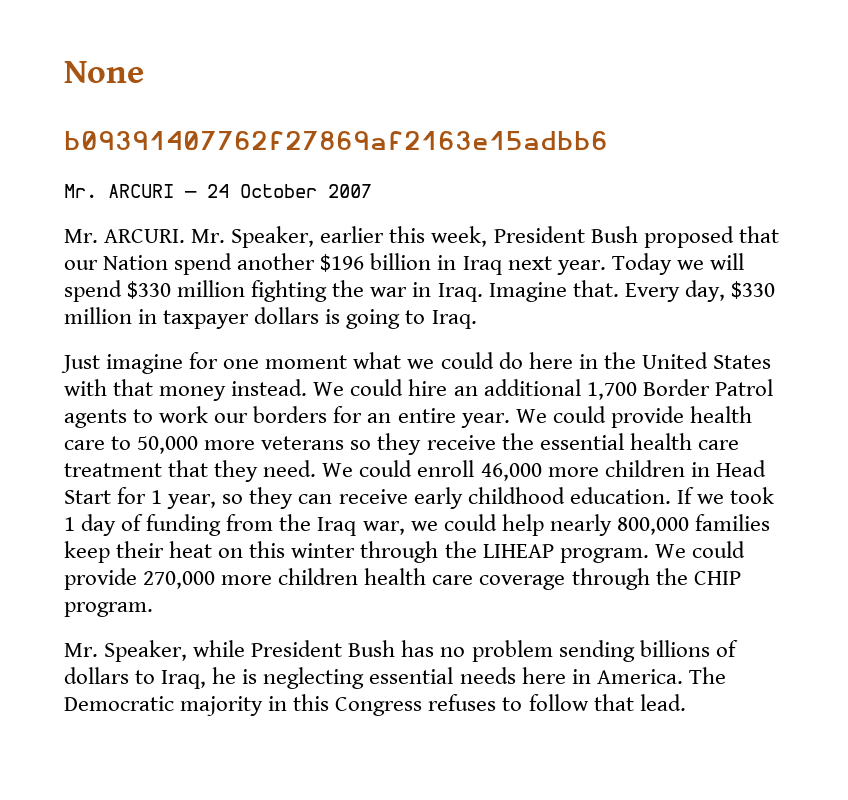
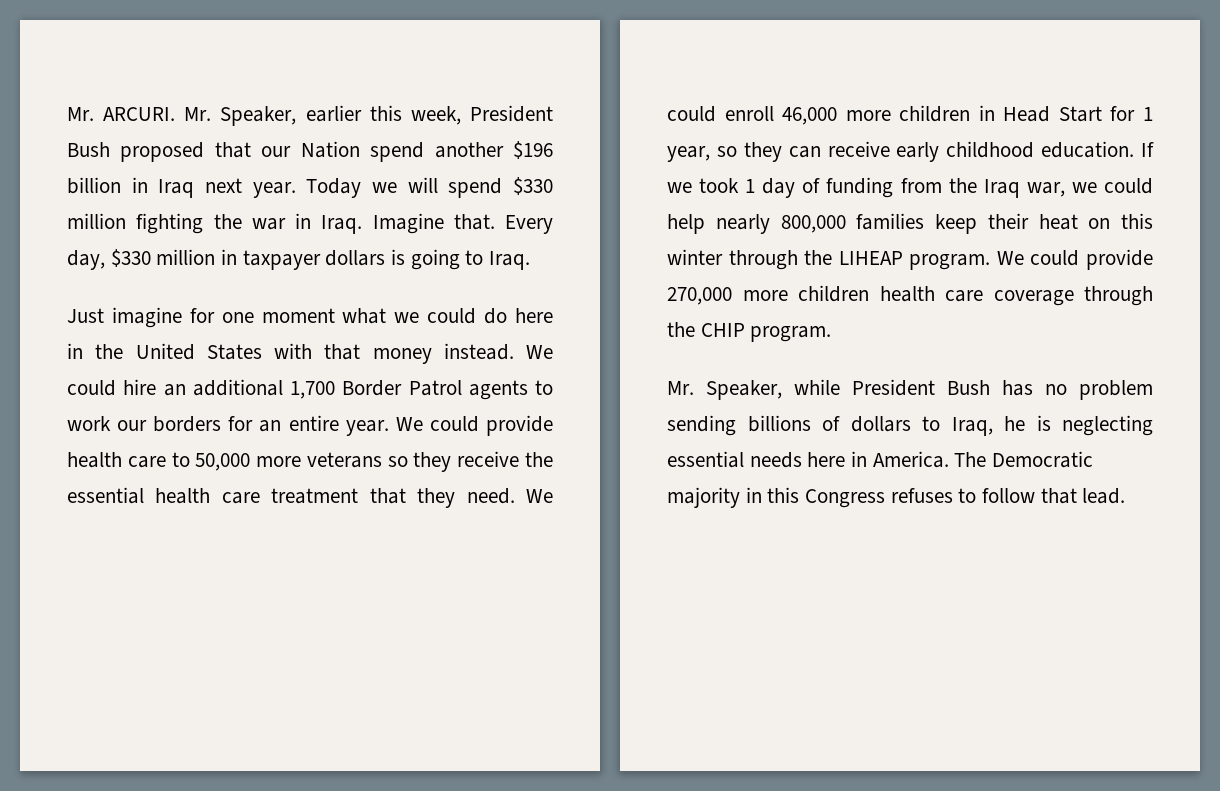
- None
- b09391407762f27869af2163e15adbb6
- Mr. ARCURI — 24 October 2007

